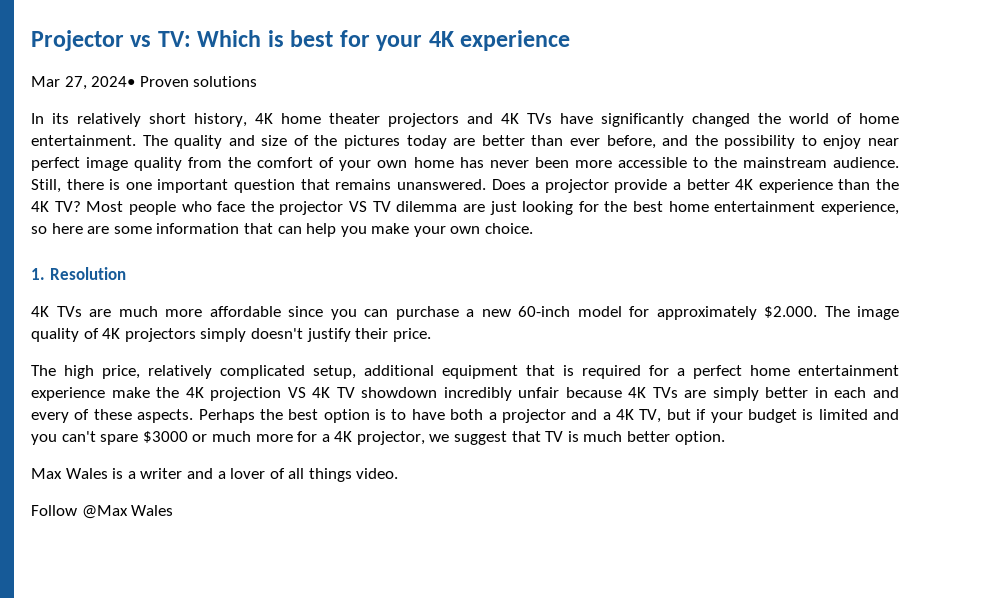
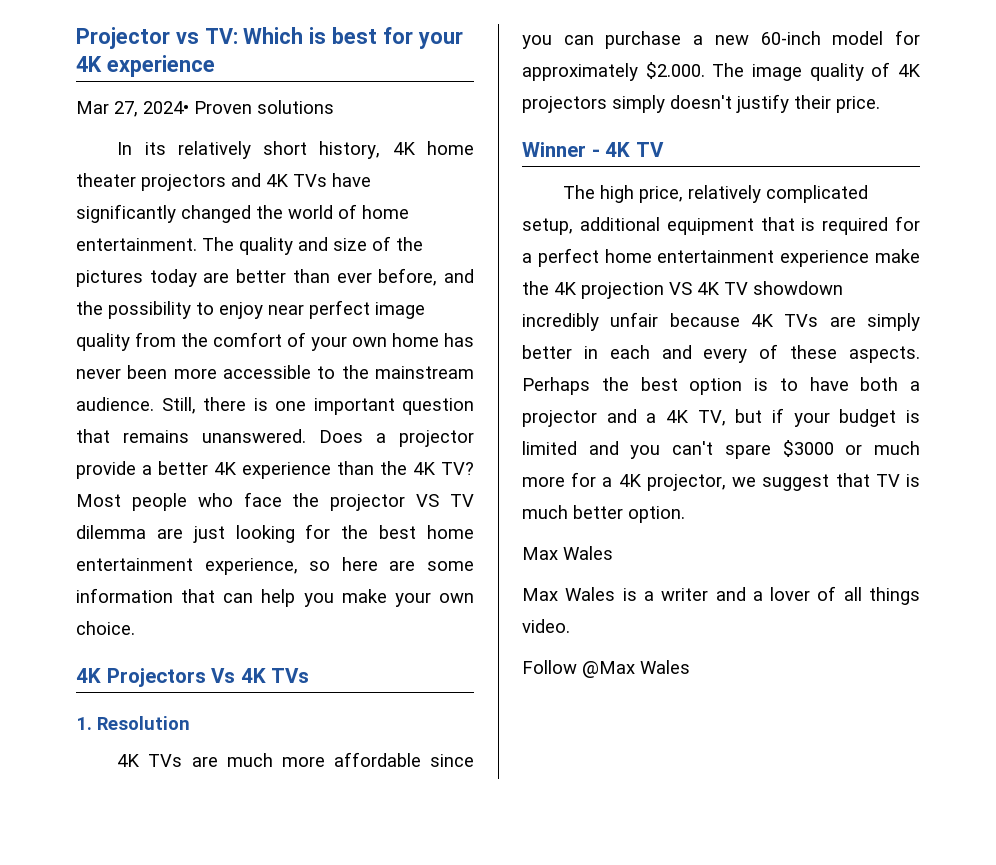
+ 4K Projectors Vs 4K TVs
+ Winner - 4K TV
  Perhaps the best option is to have both a projector and a 4K TV, but if your budget is limited and you can't spare $3000 or much more for a 4K projector, we suggest that TV is much better option.
+ Max Wales

